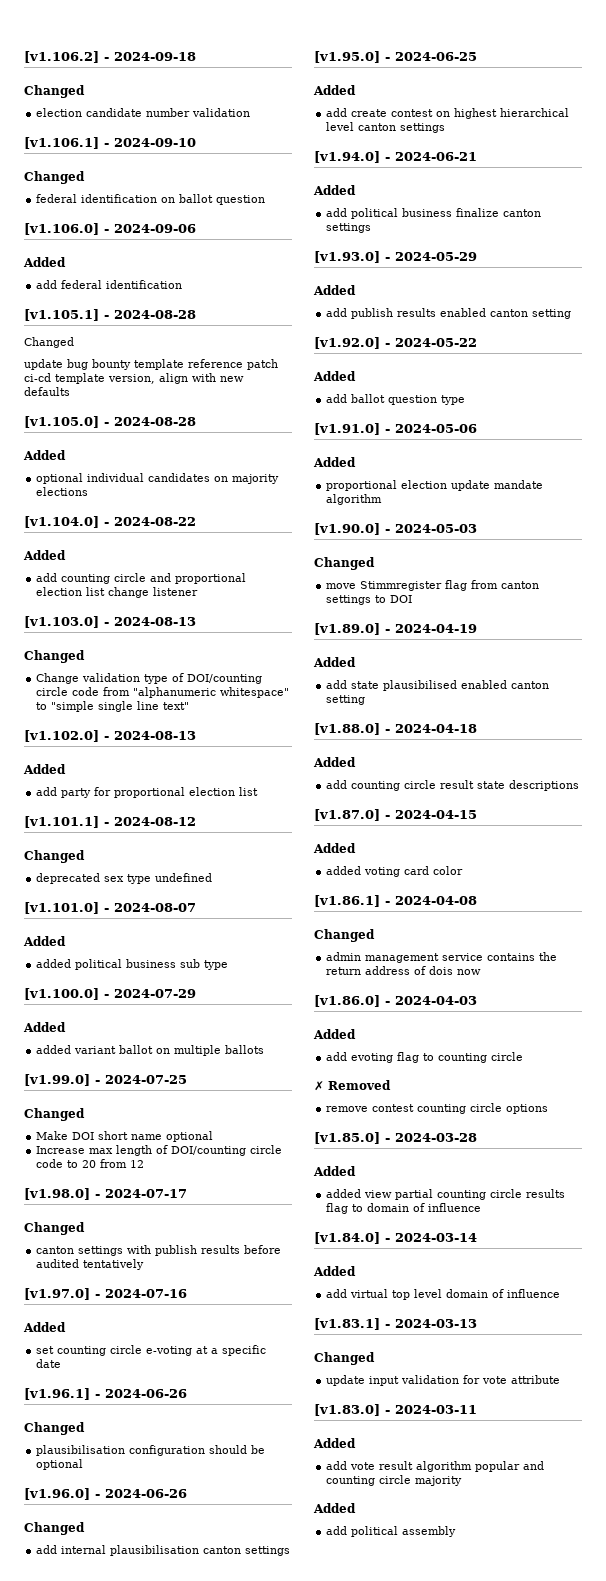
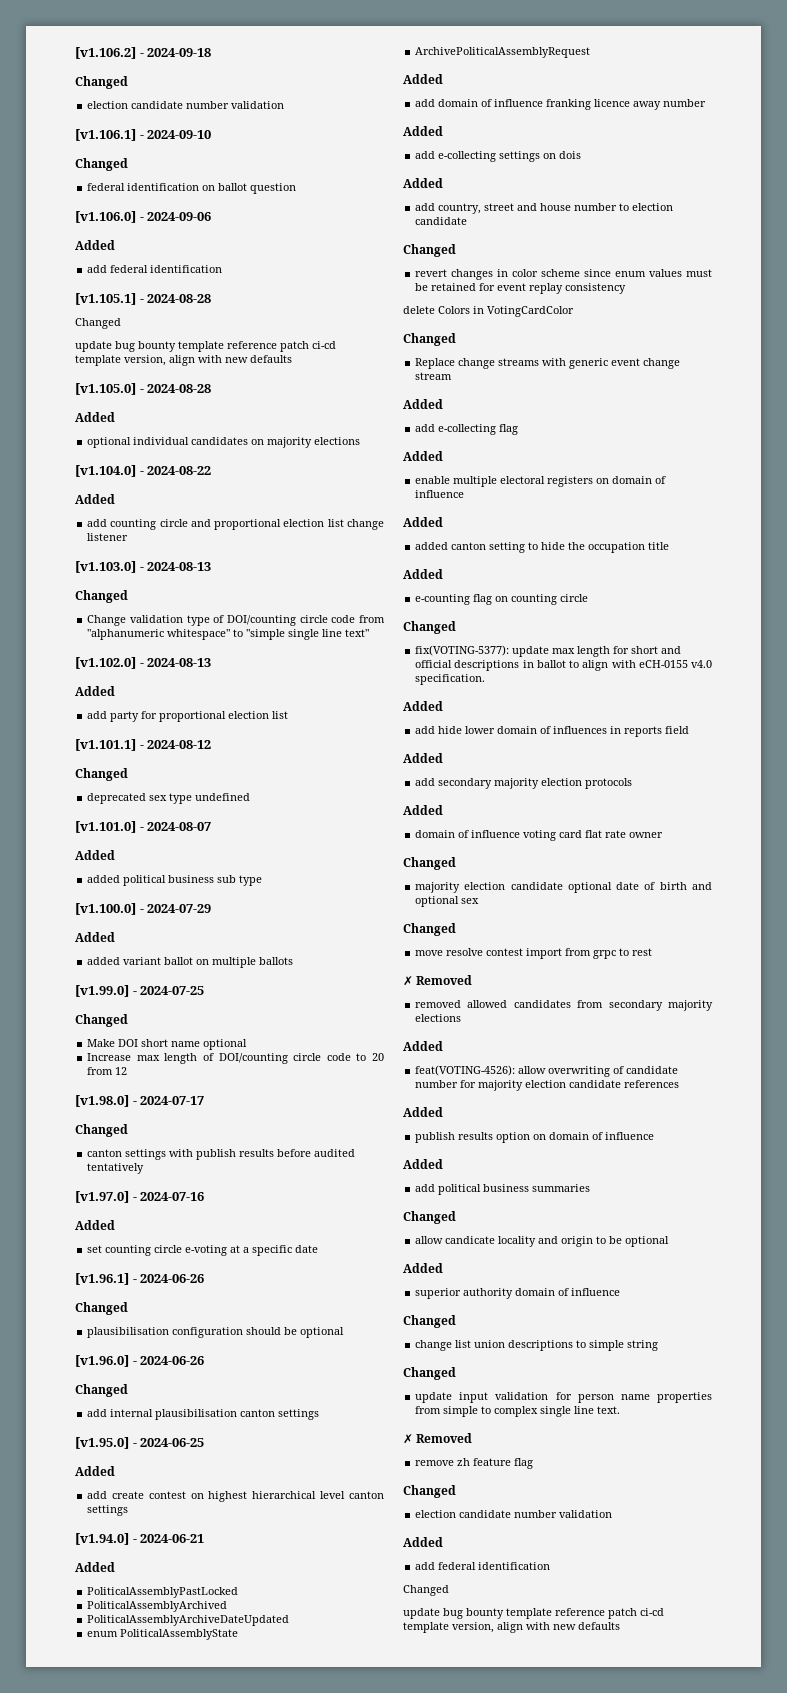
- add political business finalize canton settings
- [v1.93.0] - 2024-05-29
+ PoliticalAssemblyPastLocked
+ PoliticalAssemblyArchived
+ PoliticalAssemblyArchiveDateUpdated
+ enum PoliticalAssemblyState
+ ArchivePoliticalAssemblyRequest
  Added
- add publish results enabled canton setting
- [v1.92.0] - 2024-05-22
+ add domain of influence franking licence away number
  Added
- add ballot question type
- [v1.91.0] - 2024-05-06
+ add e-collecting settings on dois
  Added
- proportional election update mandate algorithm
- [v1.90.0] - 2024-05-03
+ add country, street and house number to election candidate
  Changed
- move Stimmregister flag from canton settings to DOI
- [v1.89.0] - 2024-04-19
+ revert changes in color scheme since enum values must be retained for event replay consistency
+ delete Colors in VotingCardColor
+ Changed
+ Replace change streams with generic event change stream
  Added
- add state plausibilised enabled canton setting
- [v1.88.0] - 2024-04-18
+ add e-collecting flag
  Added
- add counting circle result state descriptions
- [v1.87.0] - 2024-04-15
+ enable multiple electoral registers on domain of influence
  Added
- added voting card color
- [v1.86.1] - 2024-04-08
+ added canton setting to hide the occupation title
+ Added
+ e-counting flag on counting circle
  Changed
- admin management service contains the return address of dois now
- [v1.86.0] - 2024-04-03
+ fix(VOTING-5377): update max length for short and official descriptions in ballot to align with eCH-0155 v4.0 specification.
  Added
- add evoting flag to counting circle
+ add hide lower domain of influences in reports field
+ Added
+ add secondary majority election protocols
+ Added
+ domain of influence voting card flat rate owner
+ Changed
+ majority election candidate optional date of birth and optional sex
+ Changed
+ move resolve contest import from grpc to rest
  ✗ Removed
- remove contest counting circle options
- [v1.85.0] - 2024-03-28
+ removed allowed candidates from secondary majority elections
  Added
- added view partial counting circle results flag to domain of influence
- [v1.84.0] - 2024-03-14
+ feat(VOTING-4526): allow overwriting of candidate number for majority election candidate references
  Added
- add virtual top level domain of influence
- [v1.83.1] - 2024-03-13
+ publish results option on domain of influence
+ Added
+ add political business summaries
+ Changed
+ allow candicate locality and origin to be optional
+ Added
+ superior authority domain of influence
+ Changed
+ change list union descriptions to simple string
- update input validation for vote attribute
- [v1.83.0] - 2024-03-11
+ update input validation for person name properties from simple to complex single line text.
+ ✗ Removed
+ remove zh feature flag
+ Changed
+ election candidate number validation
  Added
- add vote result algorithm popular and counting circle majority
- Added
- add political assembly
+ add federal identification
+ Changed
+ update bug bounty template reference patch ci-cd template version, align with new defaults

